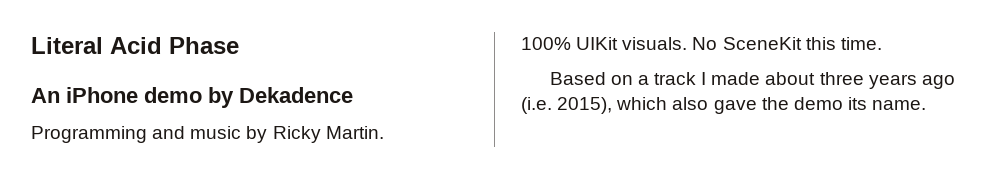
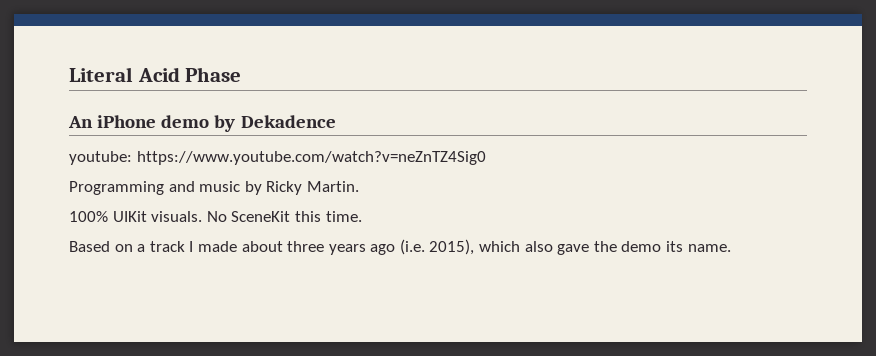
+ youtube: https://www.youtube.com/watch?v=neZnTZ4Sig0

